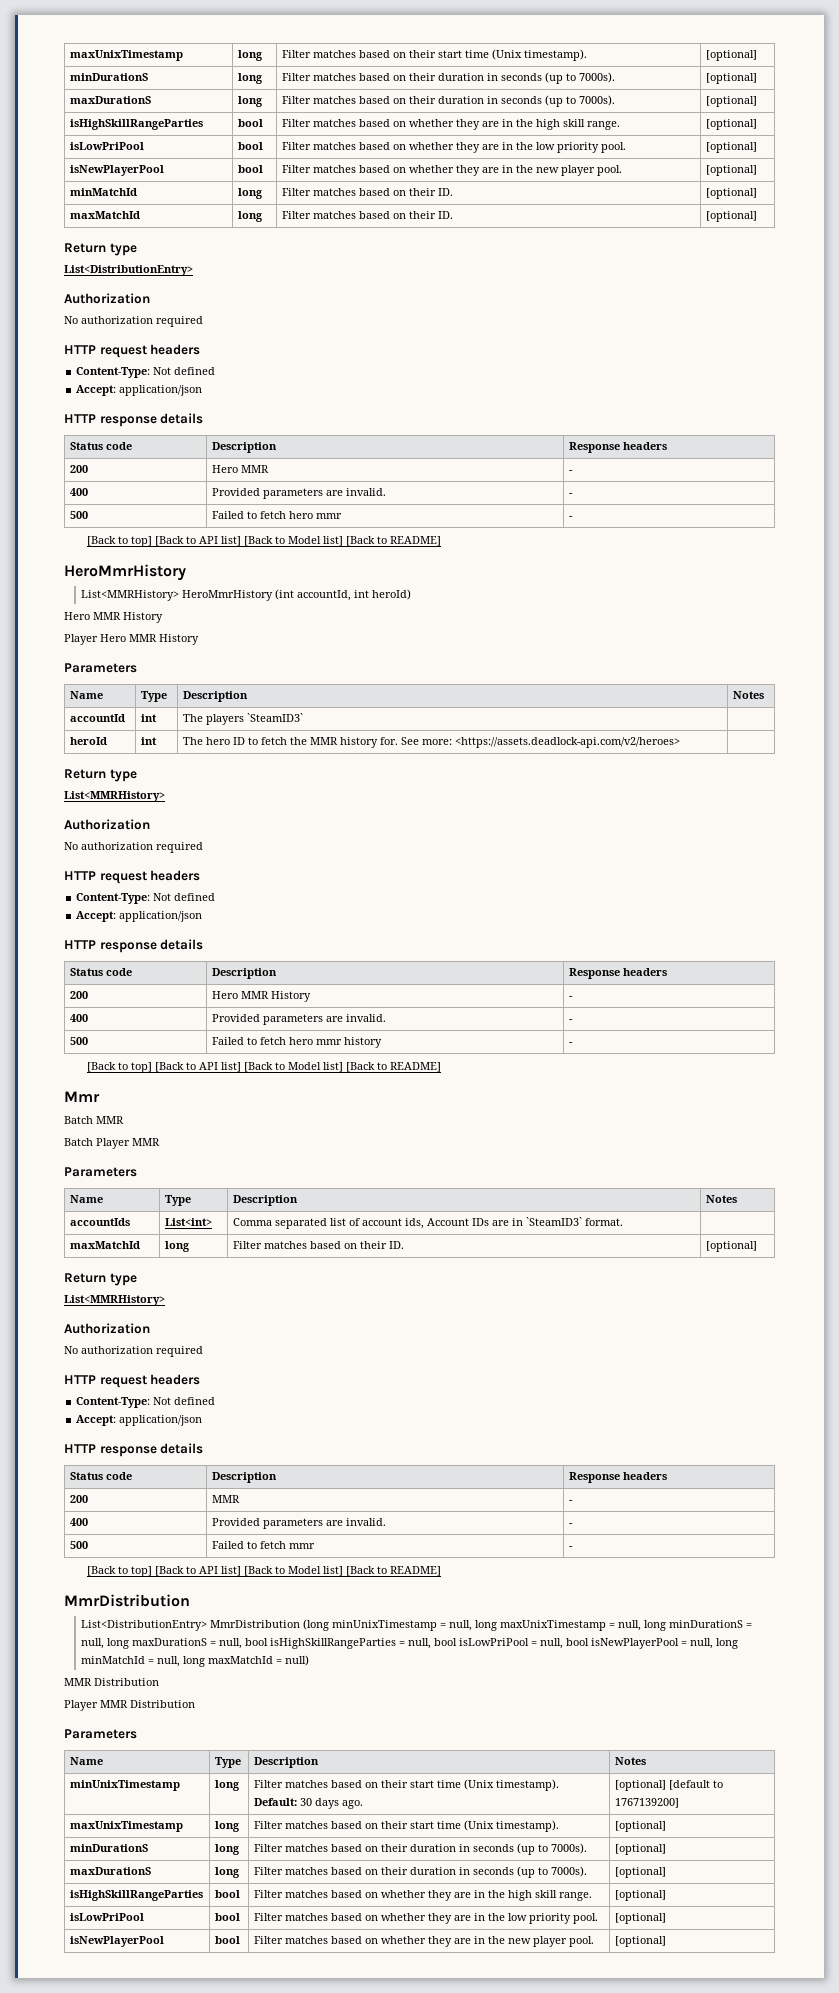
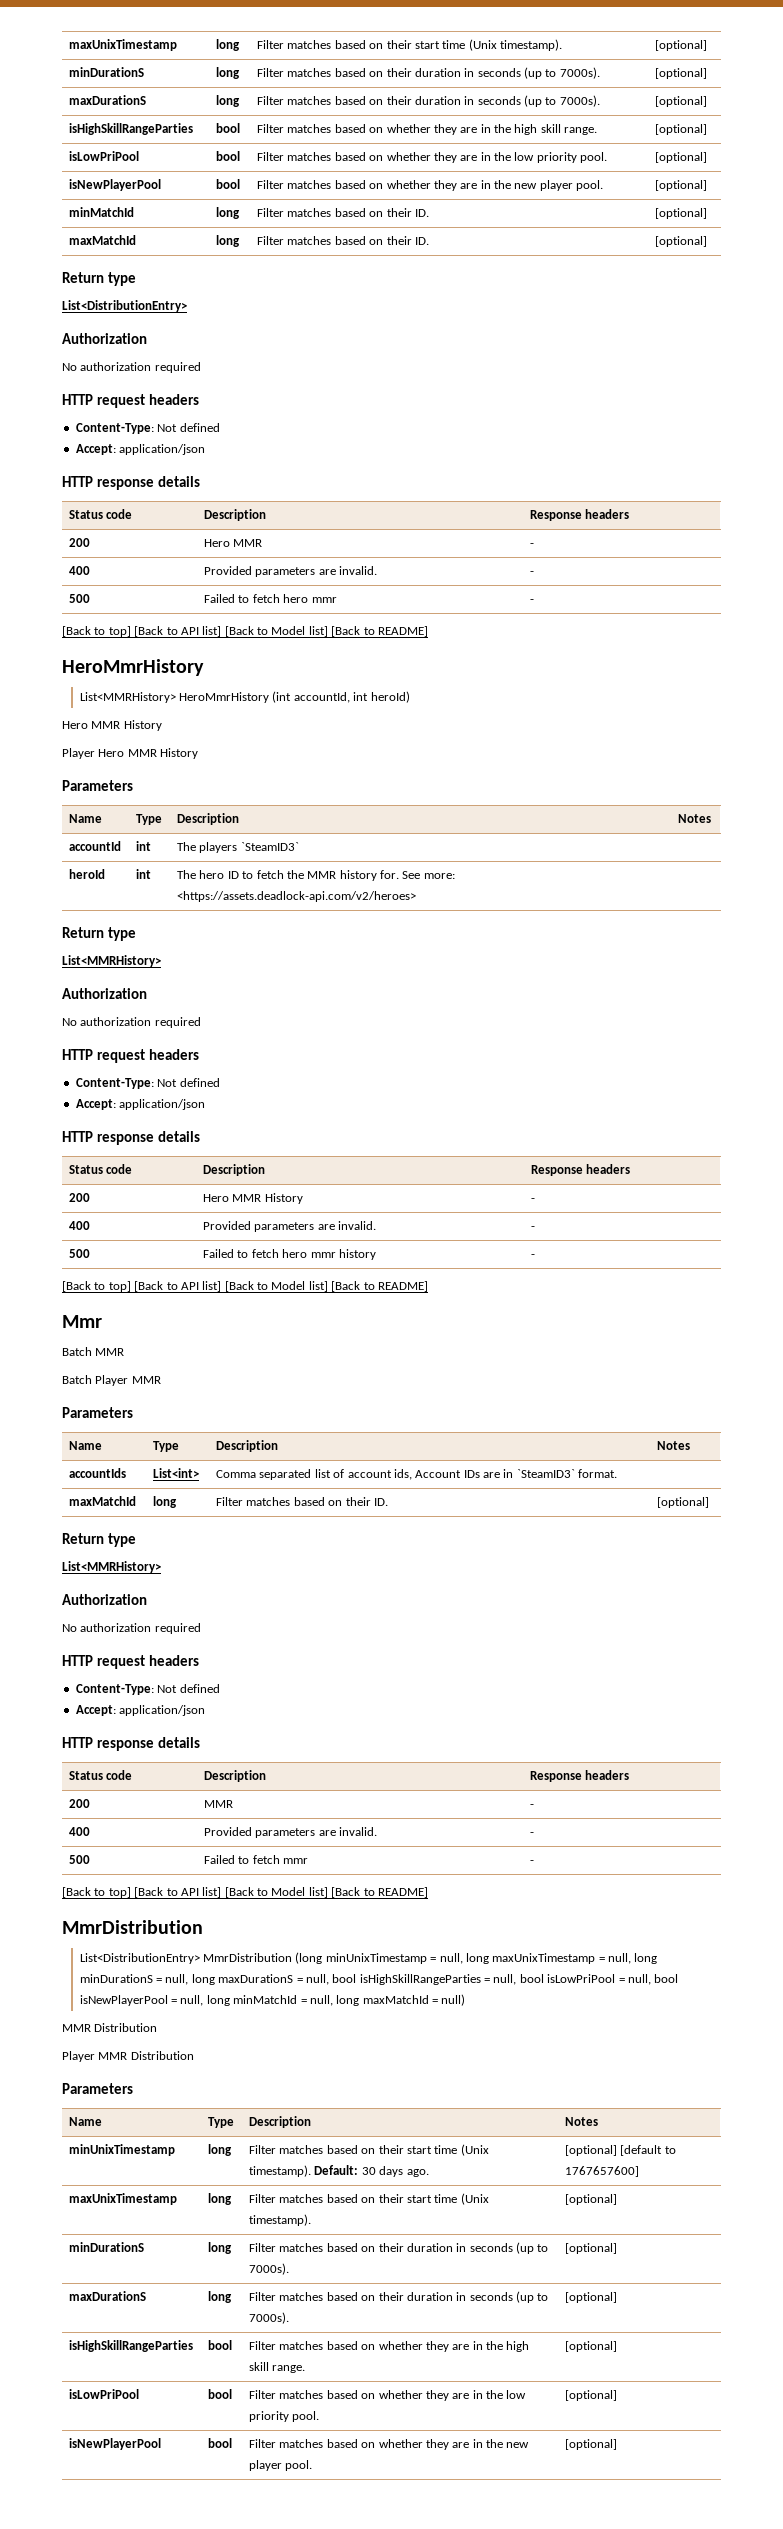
- minUnixTimestamp | long | Filter matches based on their start time (Unix timestamp). Default: 30 days ago. | [optional] [default to 1767139200]
+ minUnixTimestamp | long | Filter matches based on their start time (Unix timestamp). Default: 30 days ago. | [optional] [default to 1767657600]

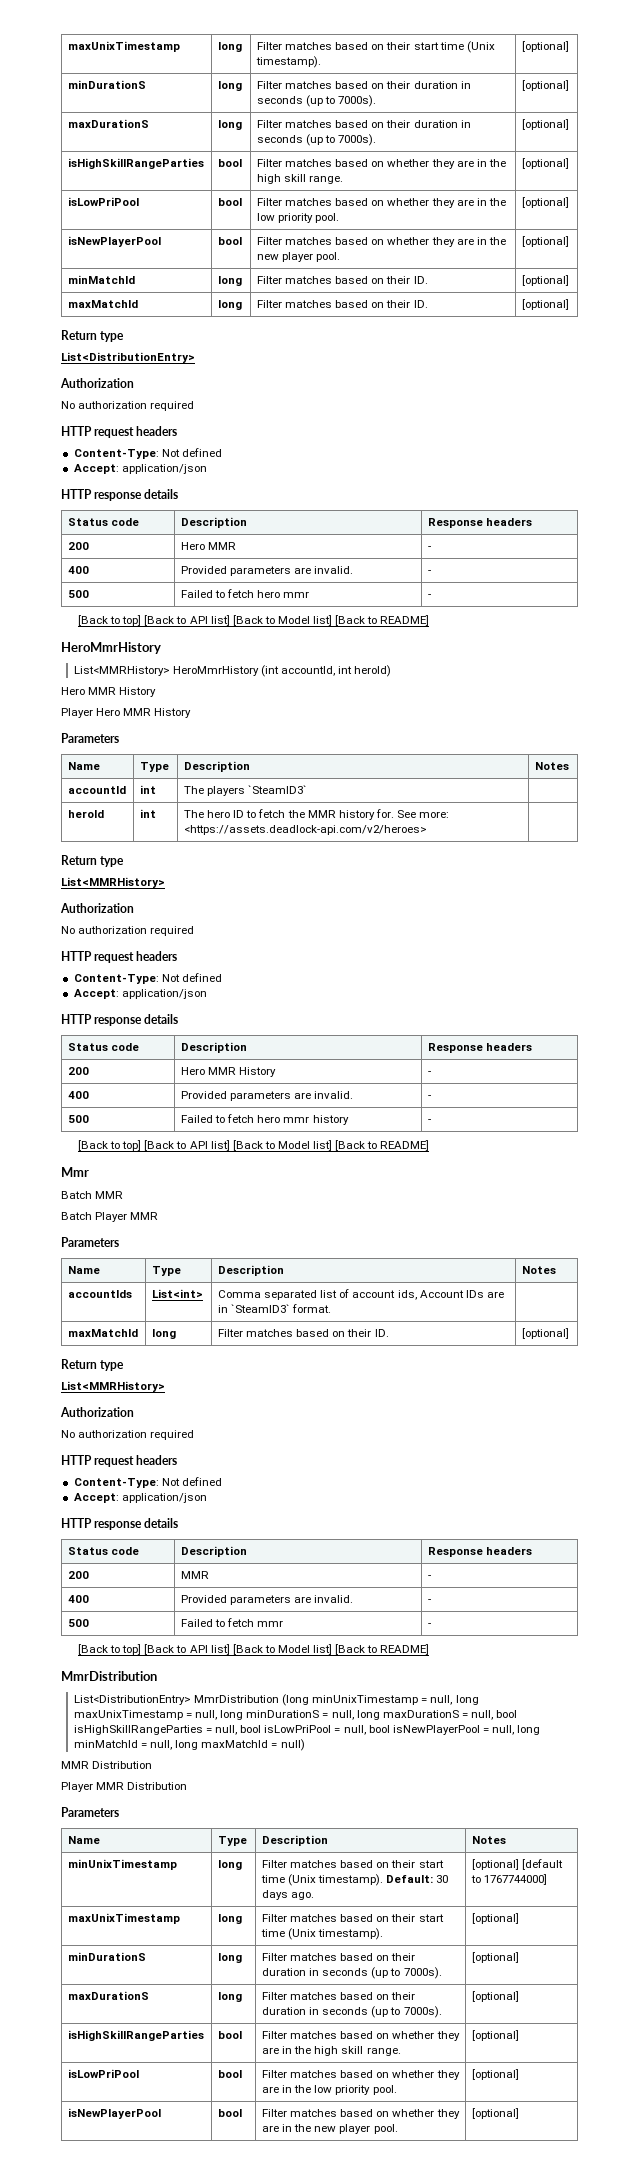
- minUnixTimestamp | long | Filter matches based on their start time (Unix timestamp). Default: 30 days ago. | [optional] [default to 1767657600]
+ minUnixTimestamp | long | Filter matches based on their start time (Unix timestamp). Default: 30 days ago. | [optional] [default to 1767744000]

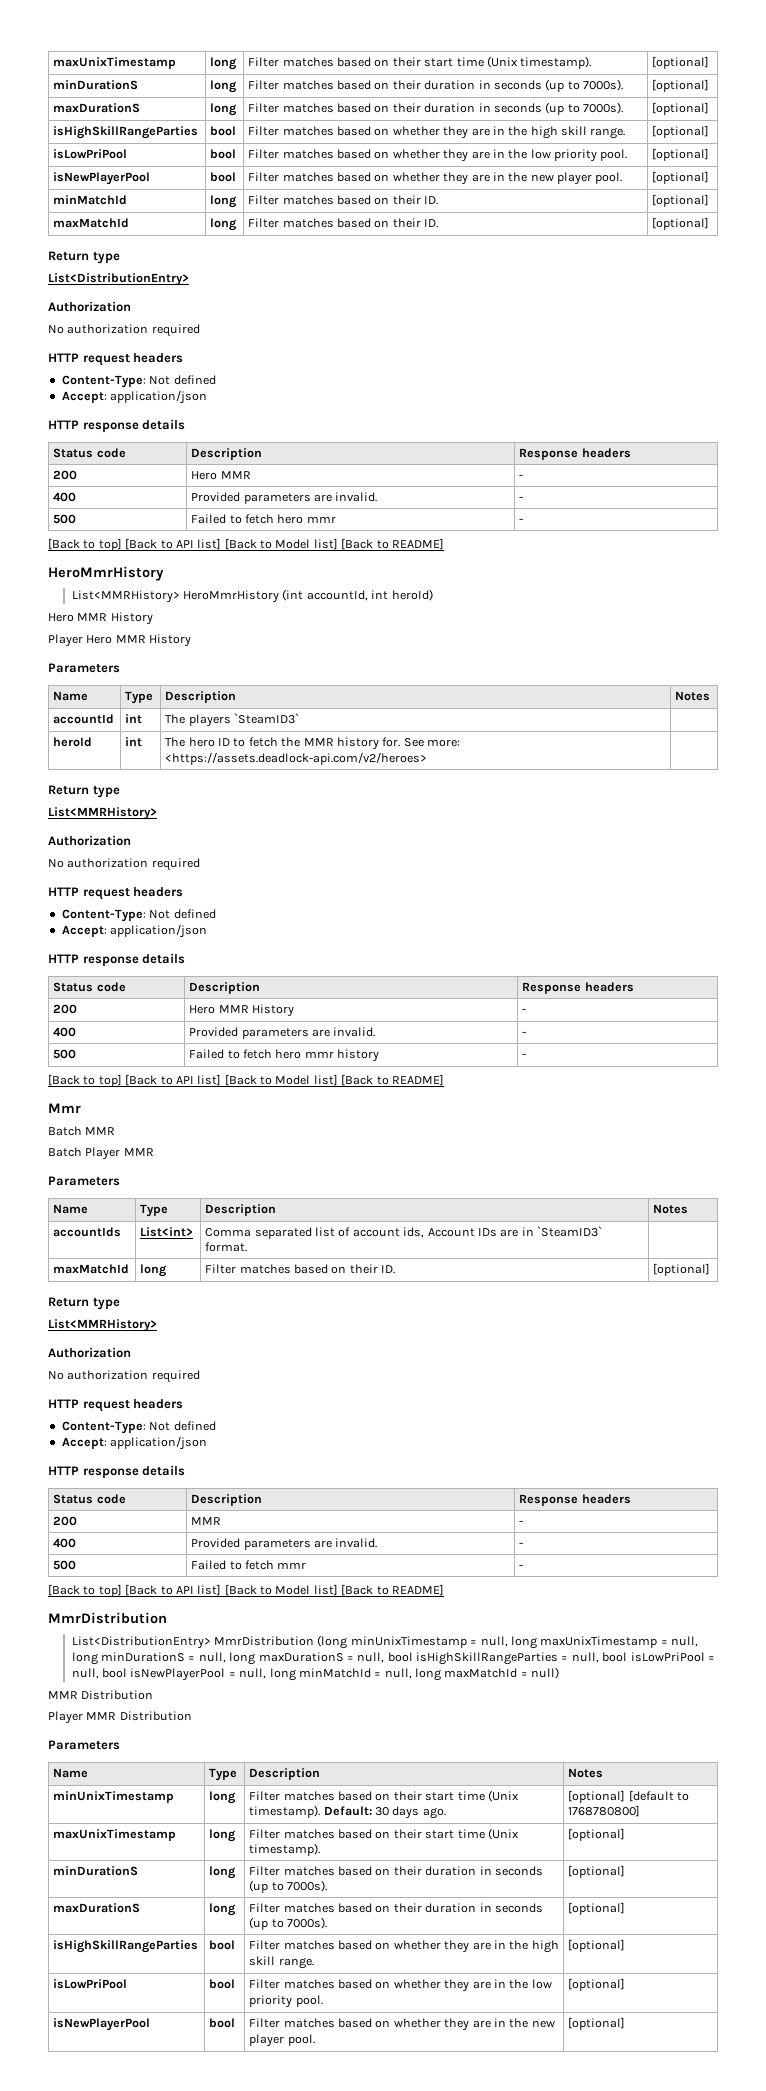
- minUnixTimestamp | long | Filter matches based on their start time (Unix timestamp). Default: 30 days ago. | [optional] [default to 1767744000]
+ minUnixTimestamp | long | Filter matches based on their start time (Unix timestamp). Default: 30 days ago. | [optional] [default to 1768780800]

